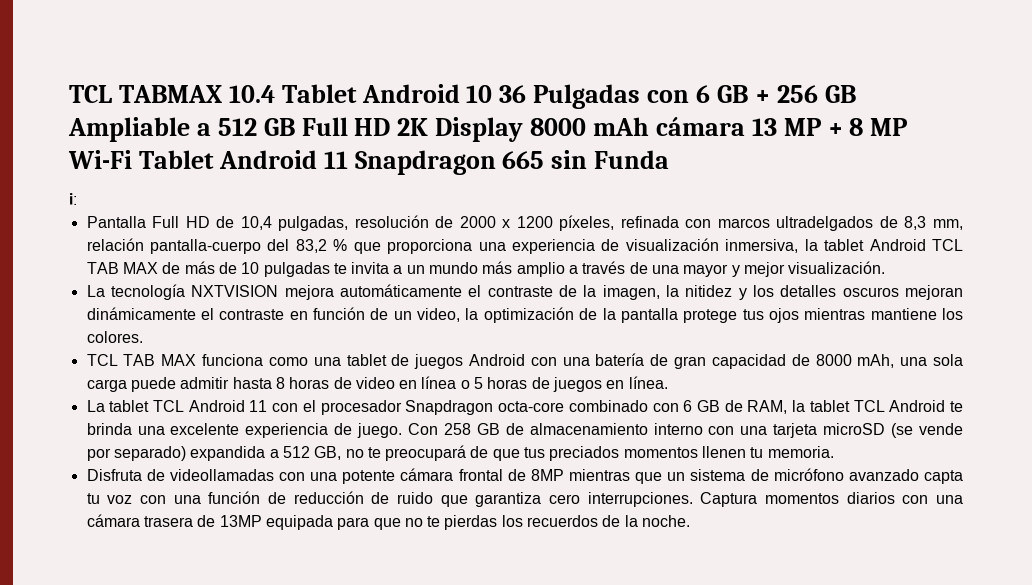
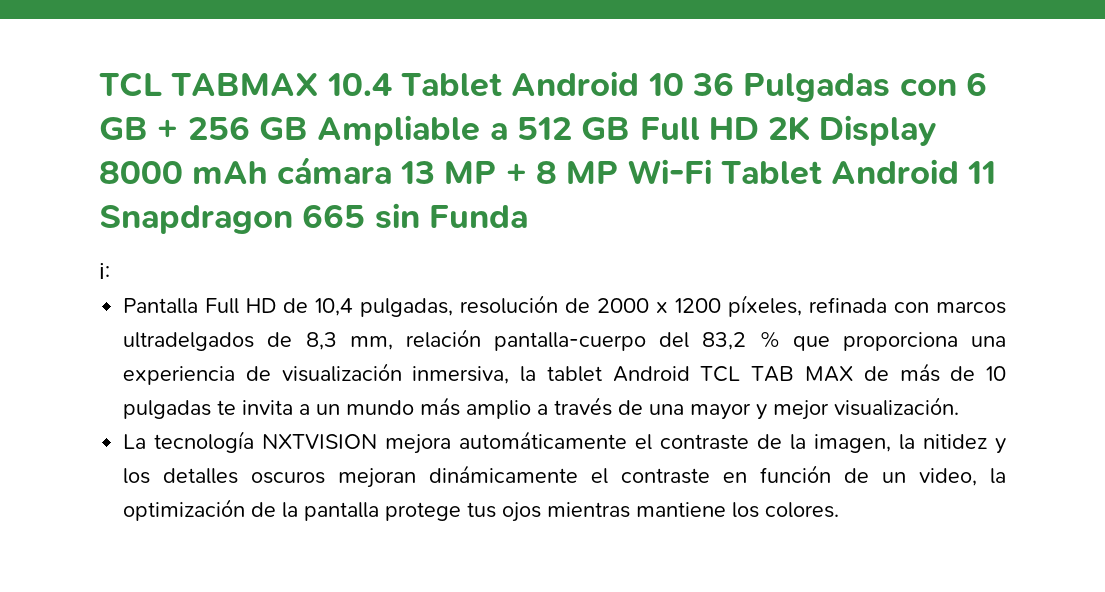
- TCL TAB MAX funciona como una tablet de juegos Android con una batería de gran capacidad de 8000 mAh, una sola carga puede admitir hasta 8 horas de video en línea o 5 horas de juegos en línea.
- La tablet TCL Android 11 con el procesador Snapdragon octa-core combinado con 6 GB de RAM, la tablet TCL Android te brinda una excelente experiencia de juego. Con 258 GB de almacenamiento interno con una tarjeta microSD (se vende por separado) expandida a 512 GB, no te preocupará de que tus preciados momentos llenen tu memoria.
- Disfruta de videollamadas con una potente cámara frontal de 8MP mientras que un sistema de micrófono avanzado capta tu voz con una función de reducción de ruido que garantiza cero interrupciones. Captura momentos diarios con una cámara trasera de 13MP equipada para que no te pierdas los recuerdos de la noche.

